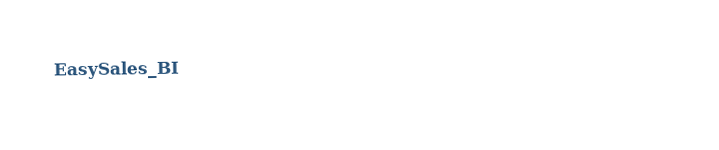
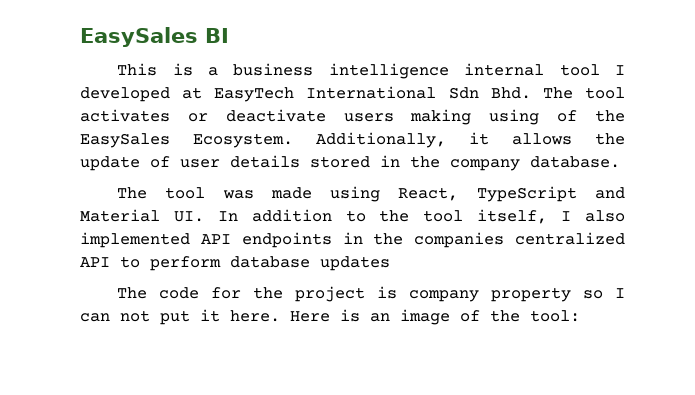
- EasySales_BI
+ EasySales BI
+ This is a business intelligence internal tool I developed at EasyTech International Sdn Bhd. The tool activates or deactivate users making using of the EasySales Ecosystem. Additionally, it allows the update of user details stored in the company database.
+ The tool was made using React, TypeScript and Material UI. In addition to the tool itself, I also implemented API endpoints in the companies centralized API to perform database updates
+ The code for the project is company property so I can not put it here. Here is an image of the tool:

